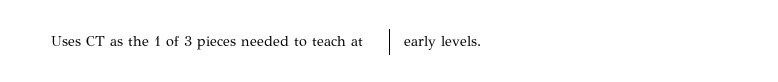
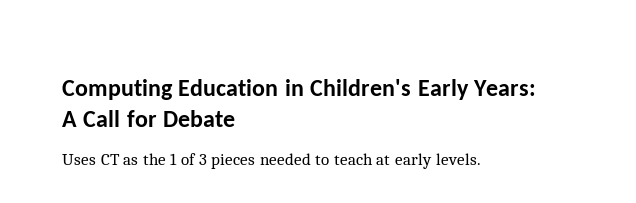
+ Computing Education in Children's Early Years: A Call for Debate

